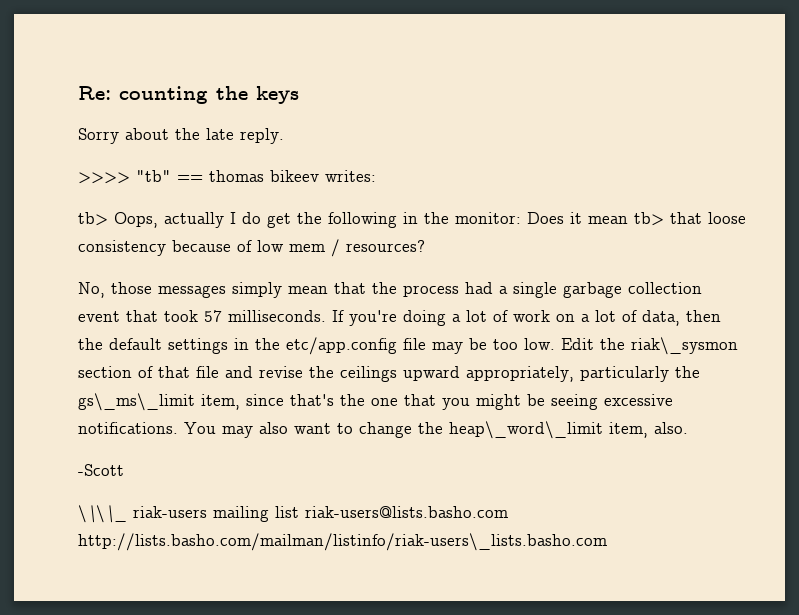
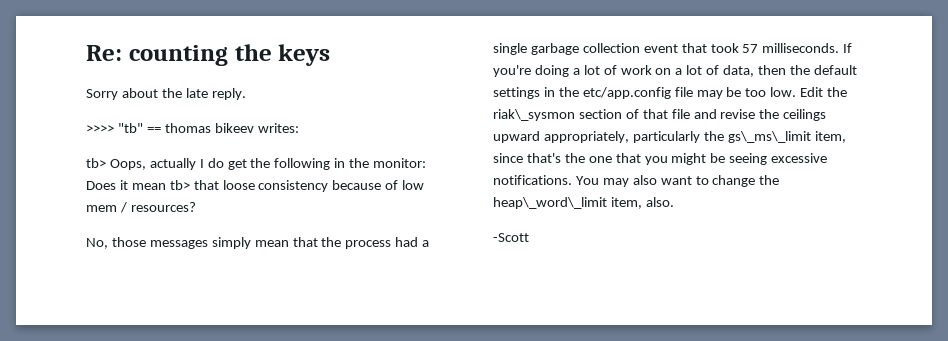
- \\\\_ riak-users mailing list riak-users@lists.basho.com http://lists.basho.com/mailman/listinfo/riak-users\_lists.basho.com

